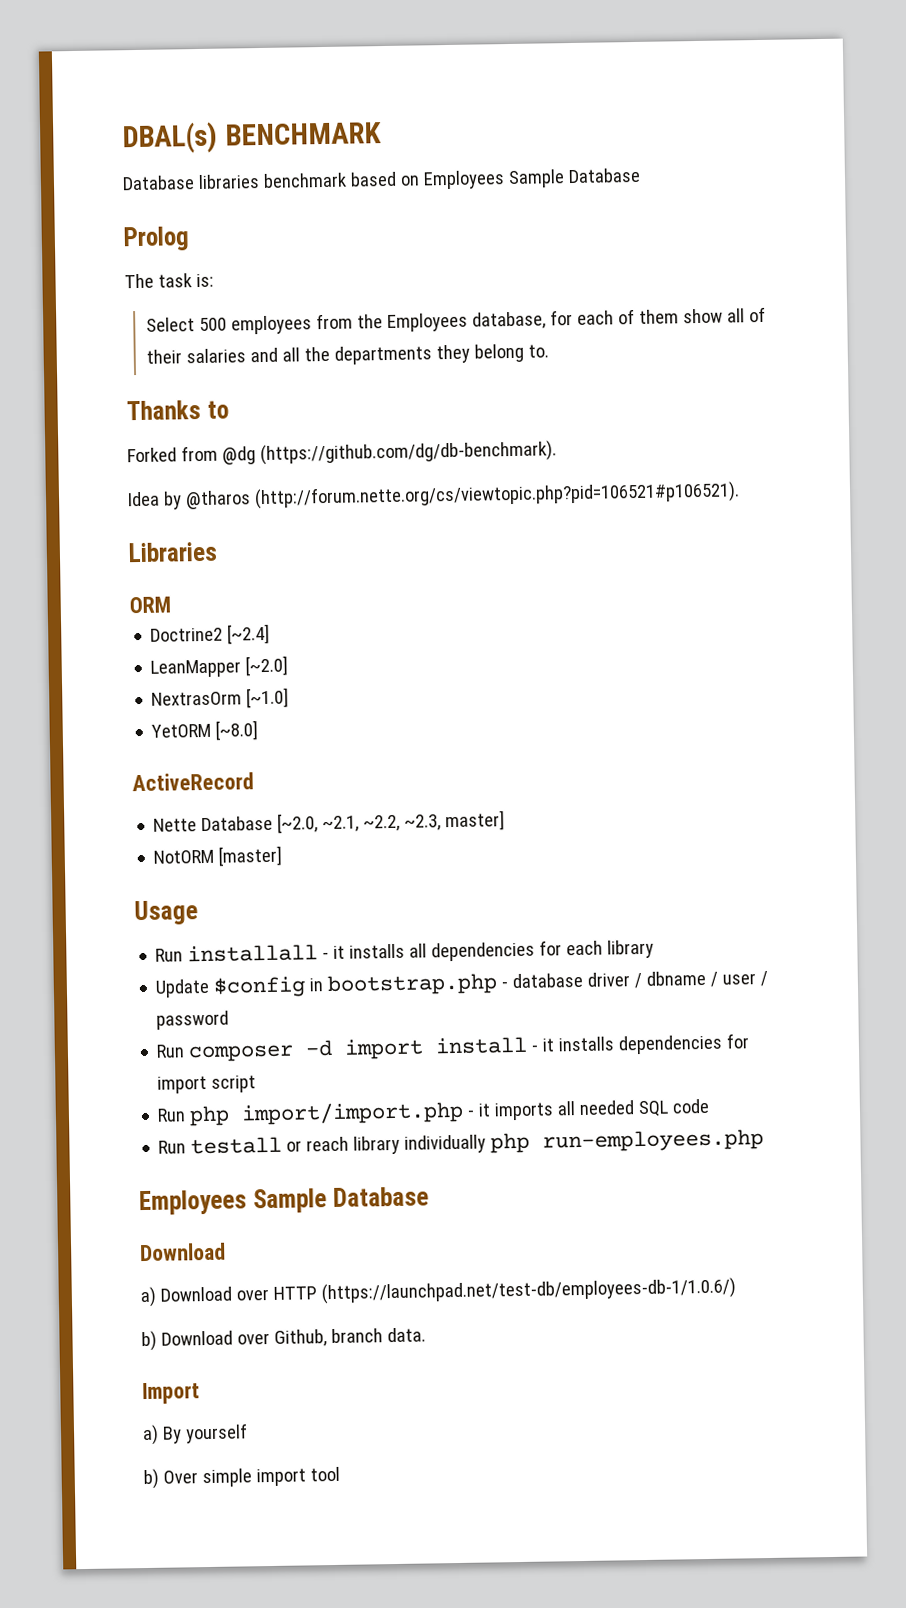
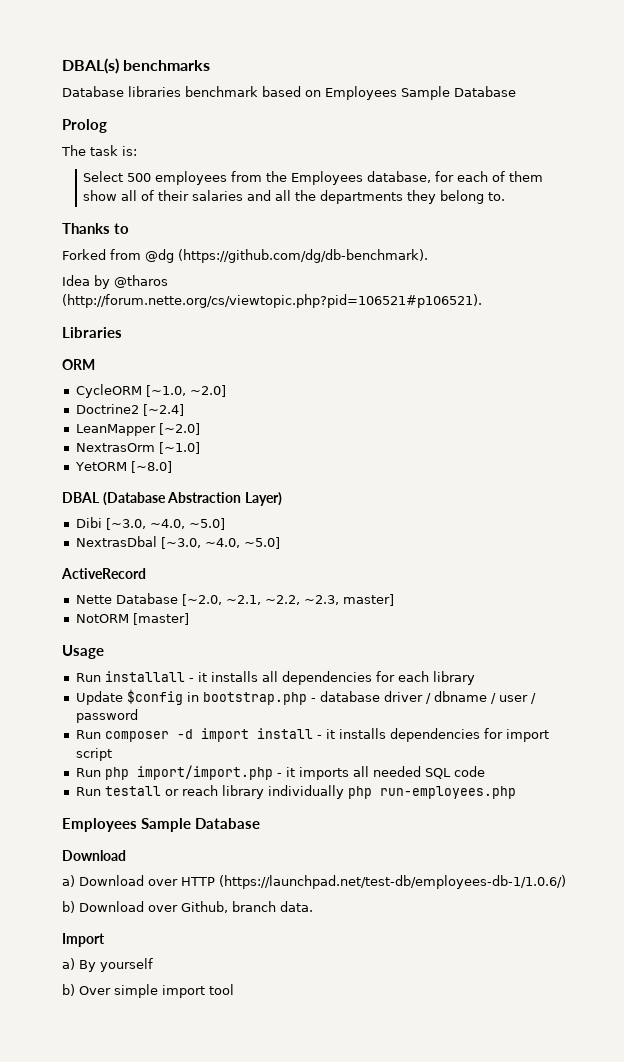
- DBAL(s) BENCHMARK
+ DBAL(s) benchmarks
+ CycleORM [~1.0, ~2.0]
+ DBAL (Database Abstraction Layer)
+ Dibi [~3.0, ~4.0, ~5.0]
+ NextrasDbal [~3.0, ~4.0, ~5.0]

